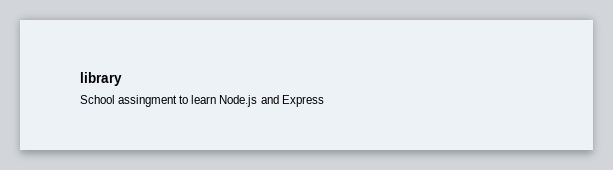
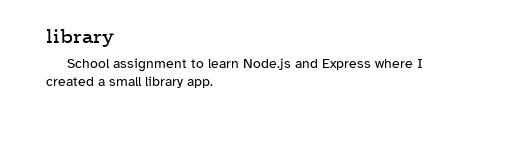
- School assingment to learn Node.js and Express
+ School assignment to learn Node.js and Express where I created a small library app.

